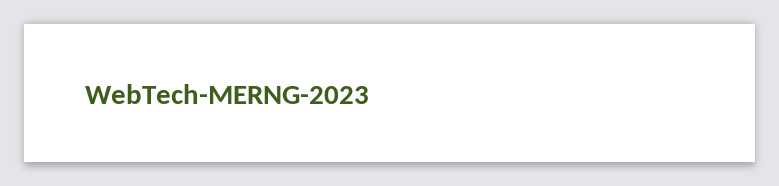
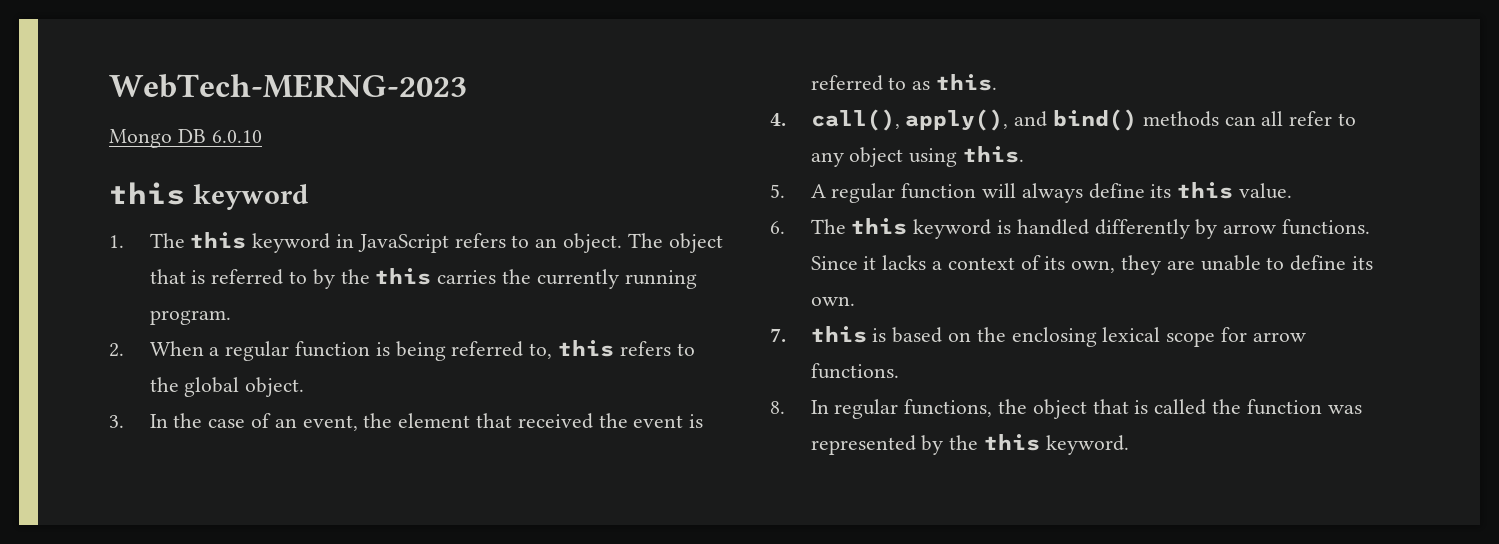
+ Mongo DB 6.0.10
+ this keyword
+ 1. The this keyword in JavaScript refers to an object. The object that is referred to by the this carries the currently running program.
+ 2. When a regular function is being referred to, this refers to the global object.
+ 3. In the case of an event, the element that received the event is referred to as this.
+ 4. call(), apply(), and bind() methods can all refer to any object using this.
+ 5. A regular function will always define its this value.
+ 6. The this keyword is handled differently by arrow functions. Since it lacks a context of its own, they are unable to define its own.
+ 7. this is based on the enclosing lexical scope for arrow functions.
+ 8. In regular functions, the object that is called the function was represented by the this keyword.

